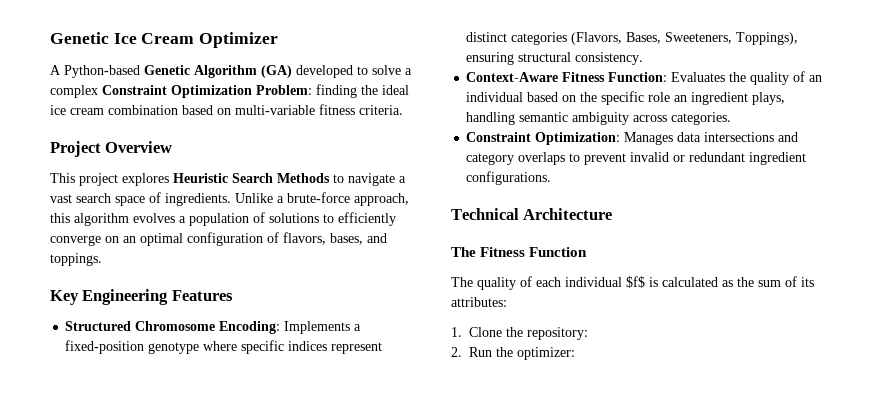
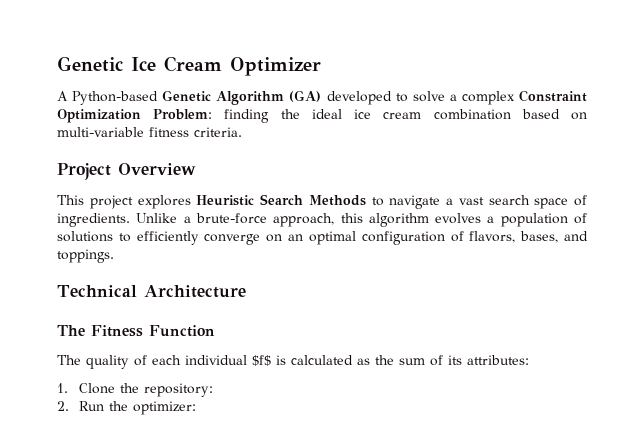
- Key Engineering Features
- Structured Chromosome Encoding: Implements a fixed-position genotype where specific indices represent distinct categories (Flavors, Bases, Sweeteners, Toppings), ensuring structural consistency.
- Context-Aware Fitness Function: Evaluates the quality of an individual based on the specific role an ingredient plays, handling semantic ambiguity across categories.
- Constraint Optimization: Manages data intersections and category overlaps to prevent invalid or redundant ingredient configurations.

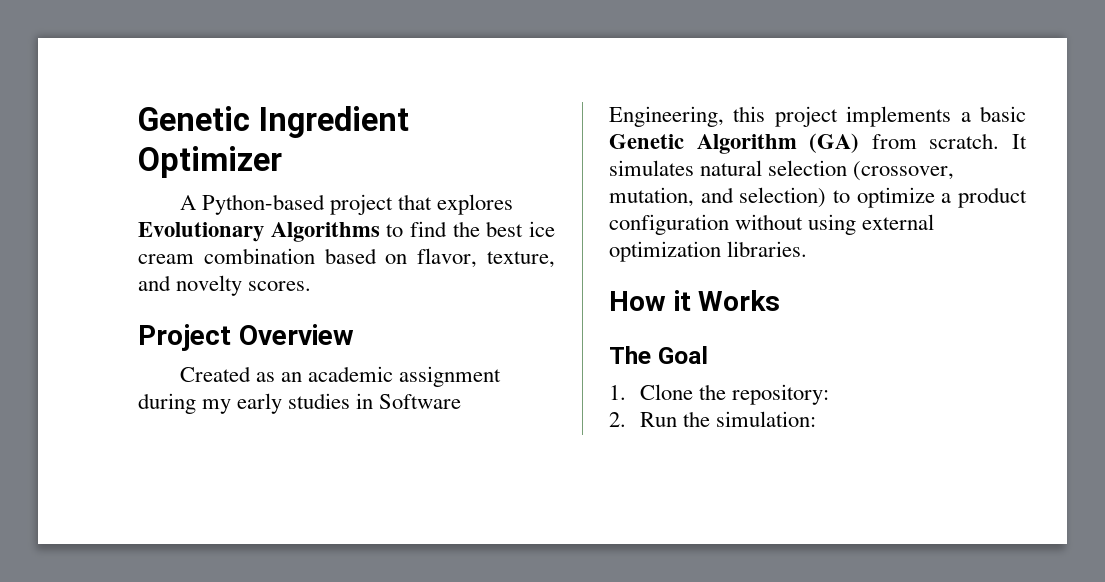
- Genetic Ice Cream Optimizer
+ Genetic Ingredient Optimizer
- A Python-based Genetic Algorithm (GA) developed to solve a complex Constraint Optimization Problem: finding the ideal ice cream combination based on multi-variable fitness criteria.
+ A Python-based project that explores Evolutionary Algorithms to find the best ice cream combination based on flavor, texture, and novelty scores.
  Project Overview
- This project explores Heuristic Search Methods to navigate a vast search space of ingredients. Unlike a brute-force approach, this algorithm evolves a population of solutions to efficiently converge on an optimal configuration of flavors, bases, and toppings.
- Technical Architecture
- The Fitness Function
- The quality of each individual $f$ is calculated as the sum of its attributes:
+ Created as an academic assignment during my early studies in Software Engineering, this project implements a basic Genetic Algorithm (GA) from scratch. It simulates natural selection (crossover, mutation, and selection) to optimize a product configuration without using external optimization libraries.
+ How it Works
+ The Goal
- 2. Run the optimizer:
+ 2. Run the simulation:

